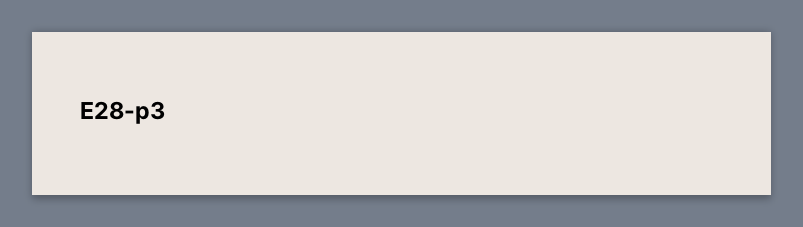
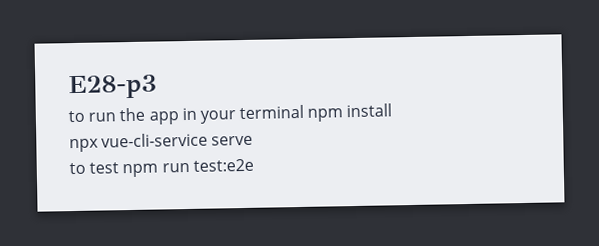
+ to run the app in your terminal npm install
+ npx vue-cli-service serve
+ to test npm run test:e2e

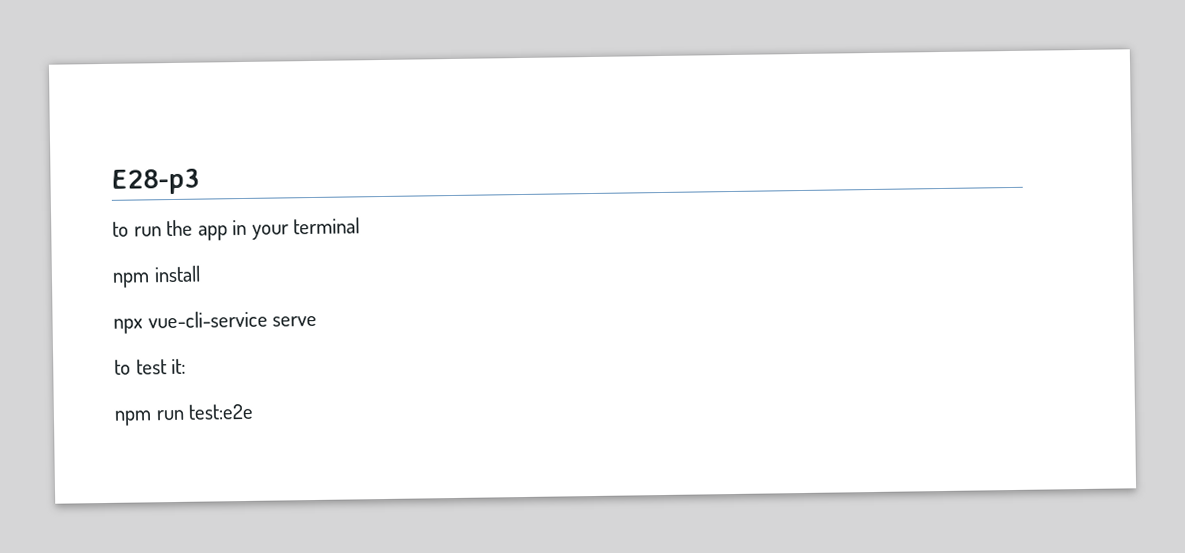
- to run the app in your terminal npm install
+ to run the app in your terminal
+ npm install
- to test npm run test:e2e
+ to test it:
+ npm run test:e2e

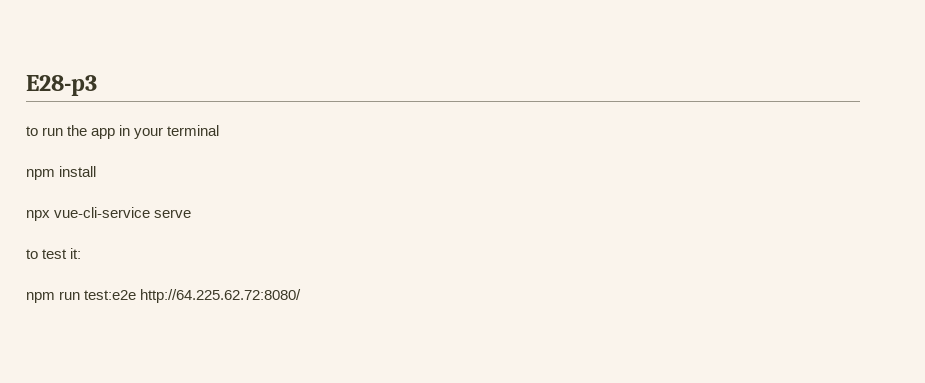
- npm run test:e2e
+ npm run test:e2e http://64.225.62.72:8080/

